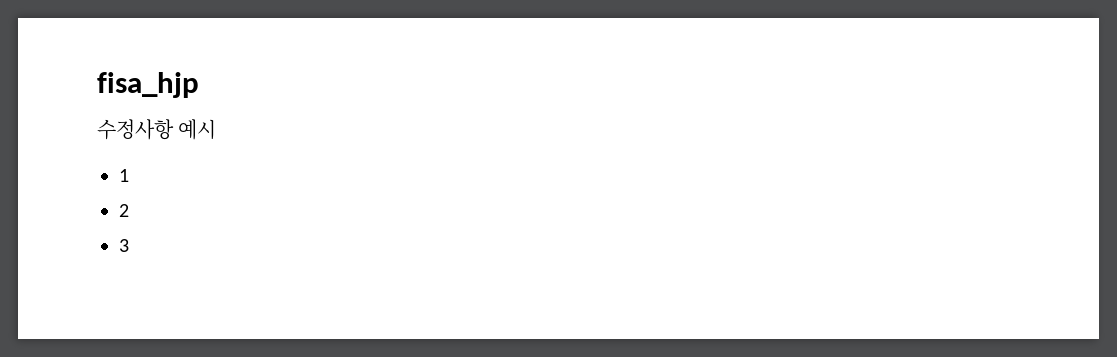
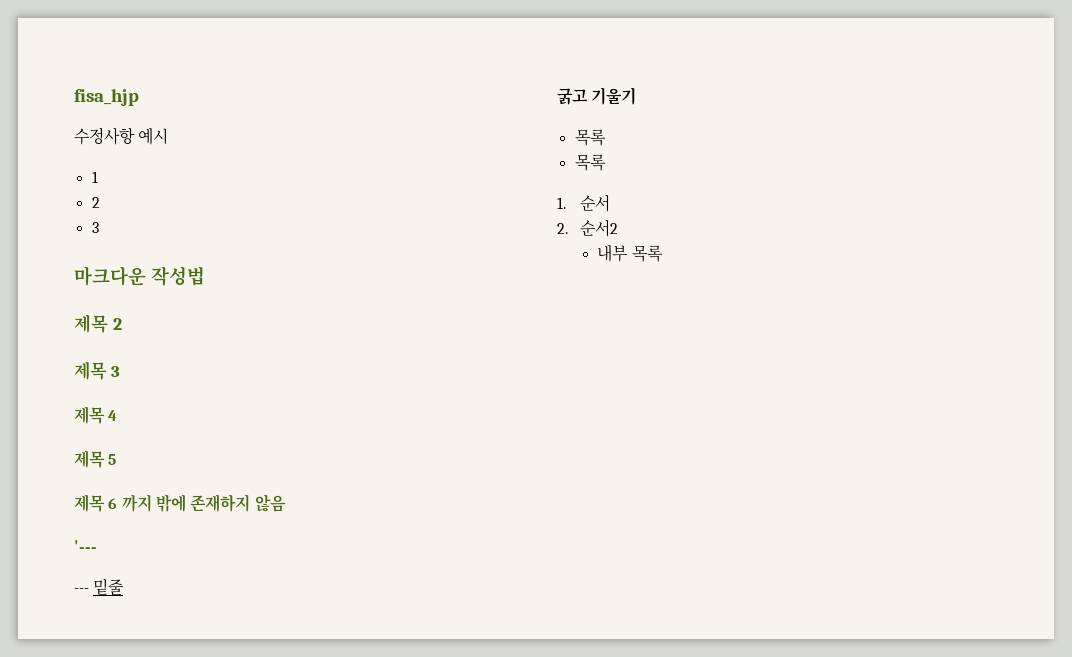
+ 마크다운 작성법
+ 제목 2
+ 제목 3
+ 제목 4
+ 제목 5
+ 제목 6 까지 밖에 존재하지 않음
+ '---
+ --- 밑줄
+ 굵고 기울기
+ 목록
+ 목록
+ 1. 순서
+ 2. 순서2
+ 내부 목록

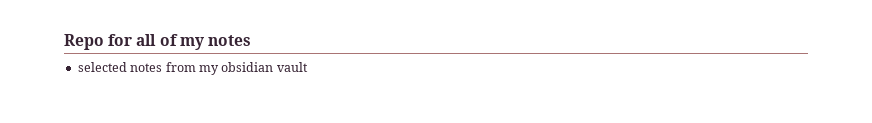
- fisa_hjp
- 수정사항 예시
- 1
- 2
- 3
- 마크다운 작성법
- 제목 2
- 제목 3
- 제목 4
- 제목 5
- 제목 6 까지 밖에 존재하지 않음
- '---
- --- 밑줄
- 굵고 기울기
- 목록
- 목록
- 1. 순서
- 2. 순서2
- 내부 목록
+ Repo for all of my notes
+ selected notes from my obsidian vault

